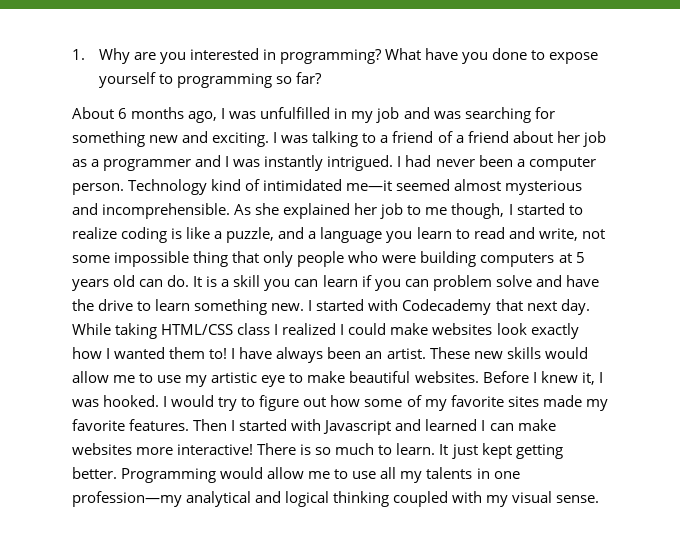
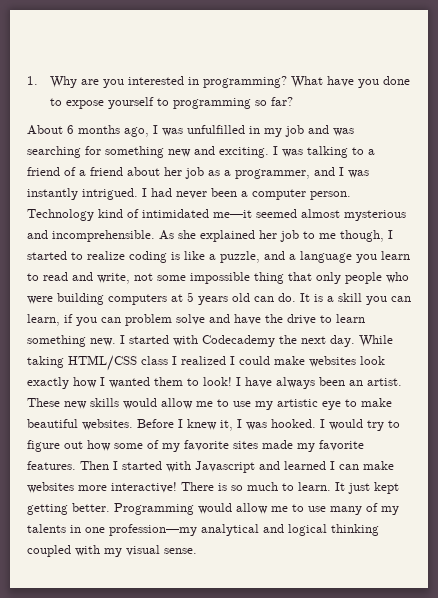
- I was talking to a friend of a friend about her job as a programmer and I was instantly intrigued.
+ I was talking to a friend of a friend about her job as a programmer, and I was instantly intrigued.
- It is a skill you can learn if you can problem solve and have the drive to learn something new.
+ It is a skill you can learn, if you can problem solve and have the drive to learn something new.
- I started with Codecademy that next day.
+ I started with Codecademy the next day.
- While taking HTML/CSS class I realized I could make websites look exactly how I wanted them to!
+ While taking HTML/CSS class I realized I could make websites look exactly how I wanted them to look!
- Programming would allow me to use all my talents in one profession—my analytical and logical thinking coupled with my visual sense.
+ Programming would allow me to use many of my talents in one profession—my analytical and logical thinking coupled with my visual sense.

